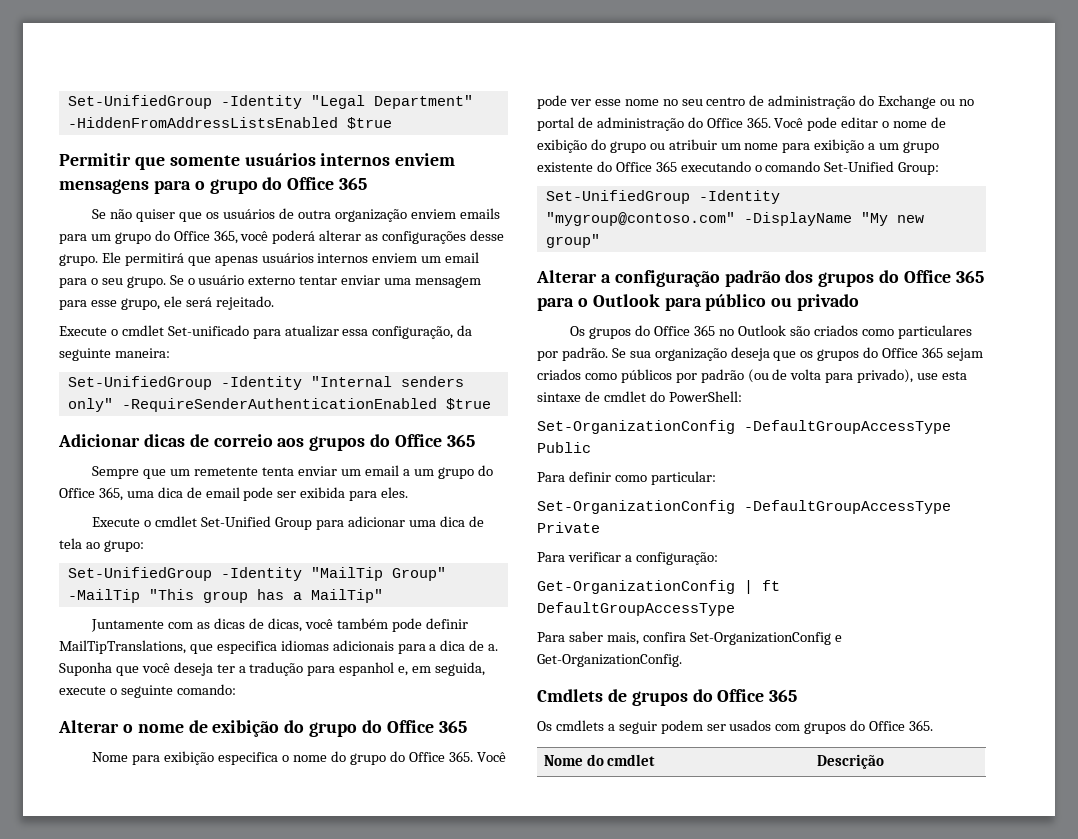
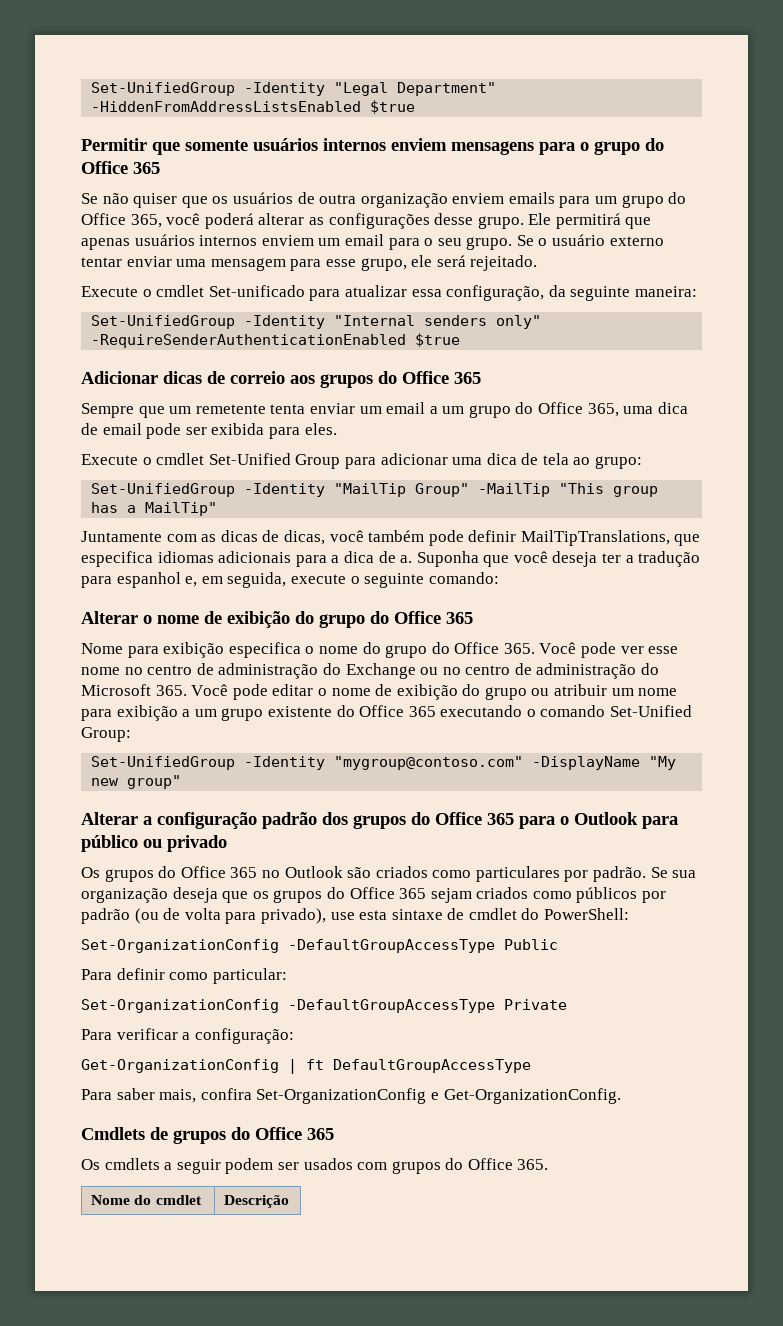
- Nome para exibição especifica o nome do grupo do Office 365. Você pode ver esse nome no seu centro de administração do Exchange ou no portal de administração do Office 365. Você pode editar o nome de exibição do grupo ou atribuir um nome para exibição a um grupo existente do Office 365 executando o comando Set-Unified Group:
+ Nome para exibição especifica o nome do grupo do Office 365. Você pode ver esse nome no centro de administração do Exchange ou no centro de administração do Microsoft 365. Você pode editar o nome de exibição do grupo ou atribuir um nome para exibição a um grupo existente do Office 365 executando o comando Set-Unified Group:

